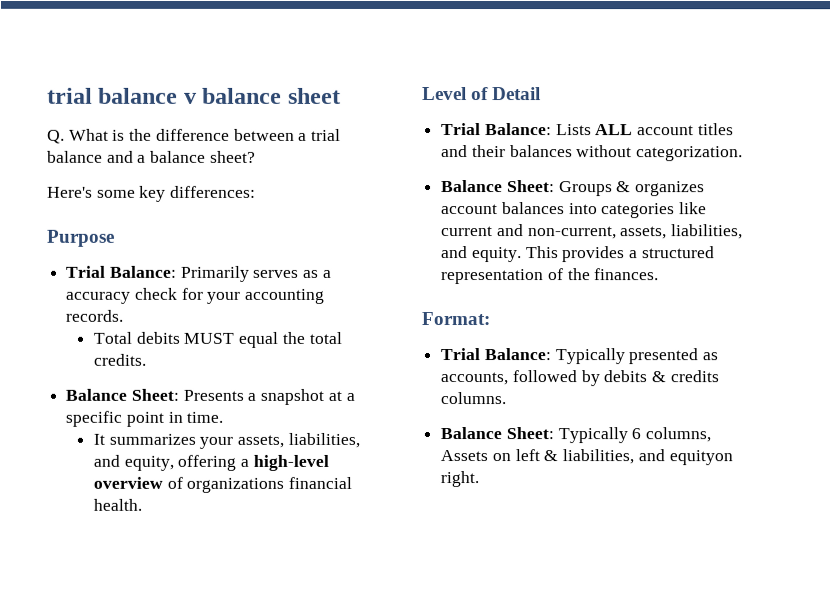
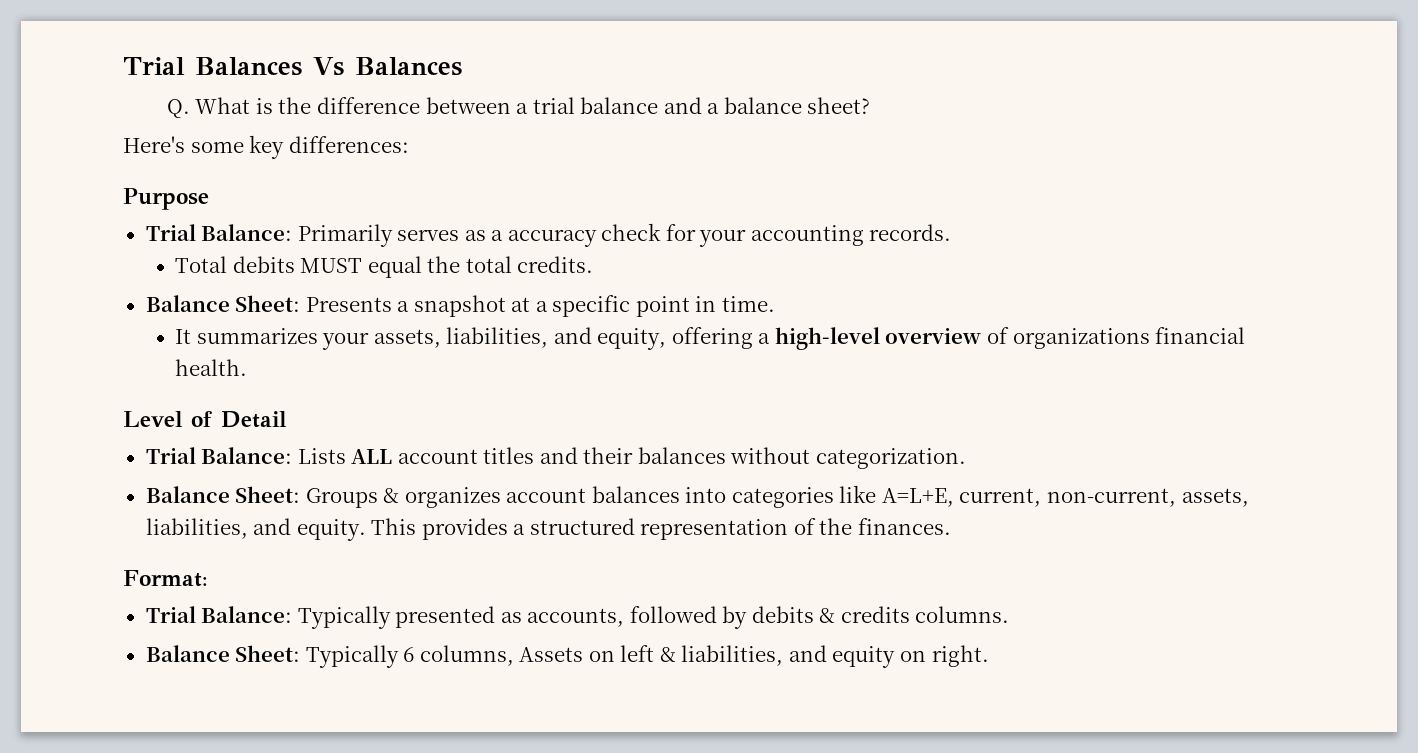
- trial balance v balance sheet
+ Trial Balances Vs Balances
- Balance Sheet: Groups & organizes account balances into categories like current and non-current, assets, liabilities, and equity.
+ Balance Sheet: Groups & organizes account balances into categories like A=L+E, current, non-current, assets, liabilities, and equity.
- Balance Sheet: Typically 6 columns, Assets on left & liabilities, and equityon right.
+ Balance Sheet: Typically 6 columns, Assets on left & liabilities, and equity on right.

